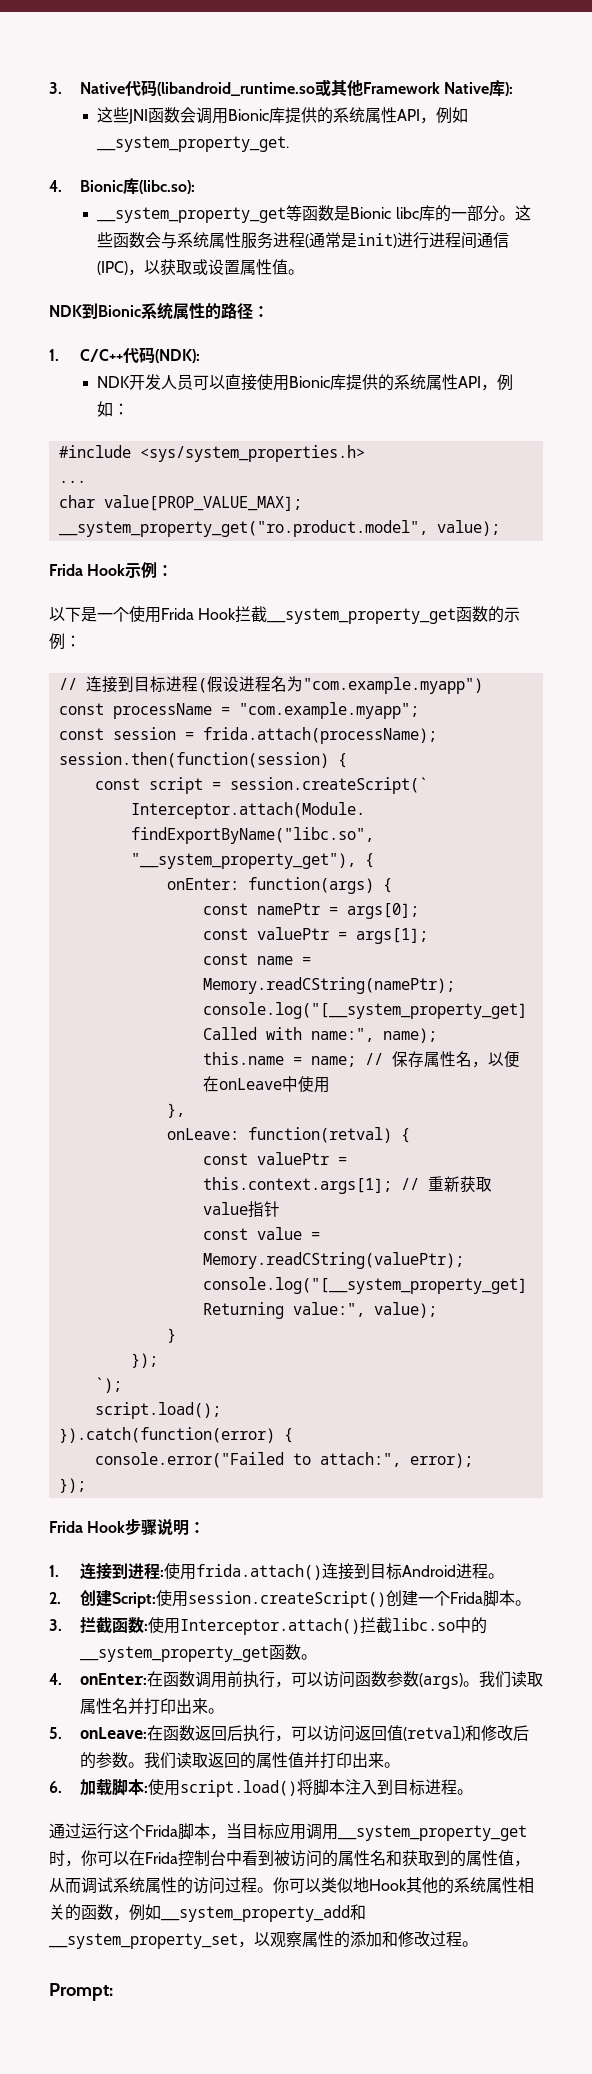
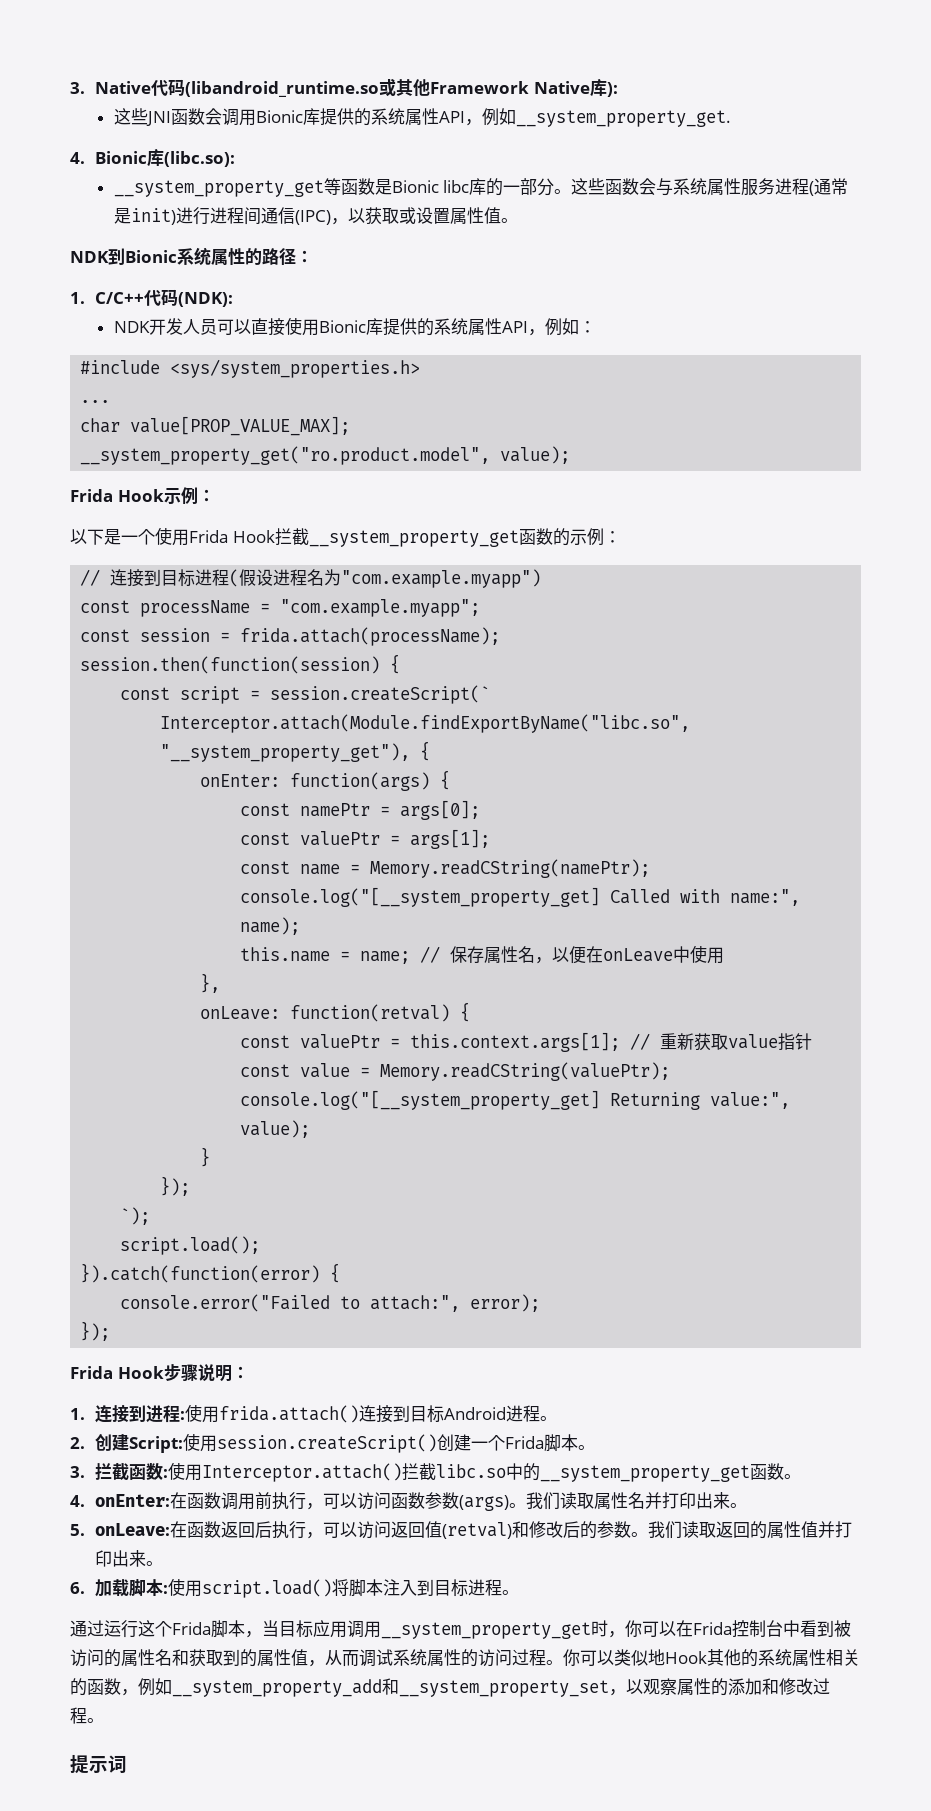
- Prompt:
+ 提示词

